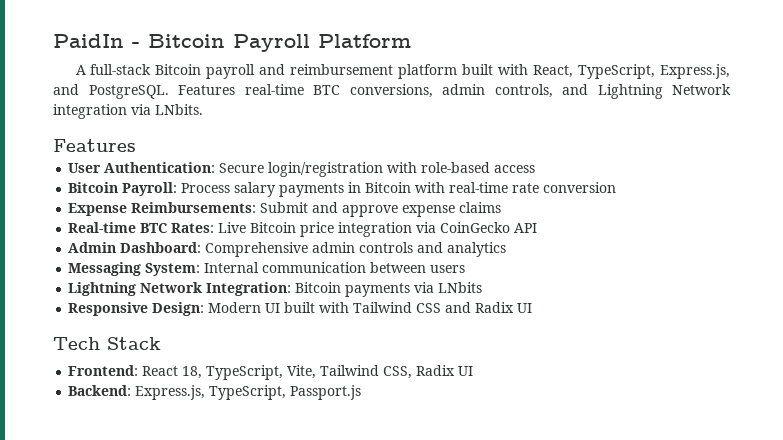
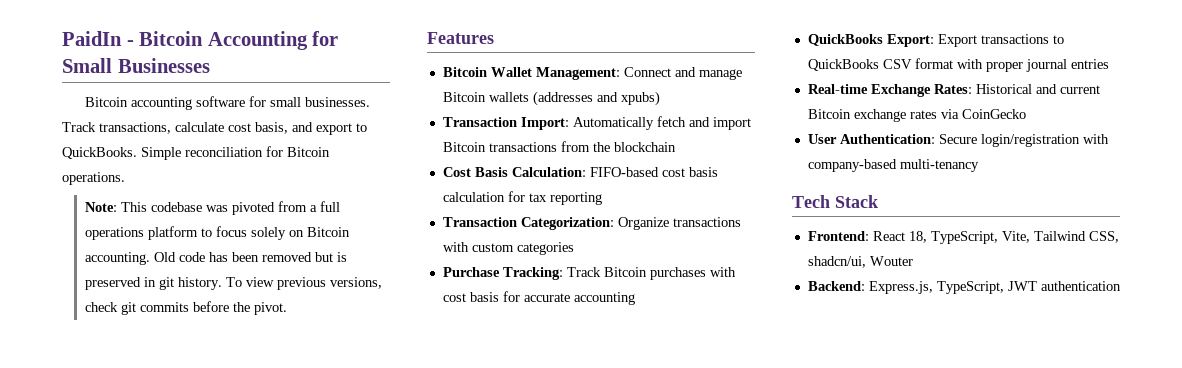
- PaidIn - Bitcoin Payroll Platform
- A full-stack Bitcoin payroll and reimbursement platform built with React, TypeScript, Express.js, and PostgreSQL. Features real-time BTC conversions, admin controls, and Lightning Network integration via LNbits.
+ PaidIn - Bitcoin Accounting for Small Businesses
+ Bitcoin accounting software for small businesses. Track transactions, calculate cost basis, and export to QuickBooks. Simple reconciliation for Bitcoin operations.
+ Note: This codebase was pivoted from a full operations platform to focus solely on Bitcoin accounting. Old code has been removed but is preserved in git history. To view previous versions, check git commits before the pivot.
  Features
+ Bitcoin Wallet Management: Connect and manage Bitcoin wallets (addresses and xpubs)
+ Transaction Import: Automatically fetch and import Bitcoin transactions from the blockchain
+ Cost Basis Calculation: FIFO-based cost basis calculation for tax reporting
+ Transaction Categorization: Organize transactions with custom categories
+ Purchase Tracking: Track Bitcoin purchases with cost basis for accurate accounting
+ QuickBooks Export: Export transactions to QuickBooks CSV format with proper journal entries
+ Real-time Exchange Rates: Historical and current Bitcoin exchange rates via CoinGecko
- User Authentication: Secure login/registration with role-based access
- Bitcoin Payroll: Process salary payments in Bitcoin with real-time rate conversion
- Expense Reimbursements: Submit and approve expense claims
- Real-time BTC Rates: Live Bitcoin price integration via CoinGecko API
- Admin Dashboard: Comprehensive admin controls and analytics
- Messaging System: Internal communication between users
- Lightning Network Integration: Bitcoin payments via LNbits
- Responsive Design: Modern UI built with Tailwind CSS and Radix UI
+ User Authentication: Secure login/registration with company-based multi-tenancy
- Frontend: React 18, TypeScript, Vite, Tailwind CSS, Radix UI
+ Frontend: React 18, TypeScript, Vite, Tailwind CSS, shadcn/ui, Wouter
- Backend: Express.js, TypeScript, Passport.js
+ Backend: Express.js, TypeScript, JWT authentication

